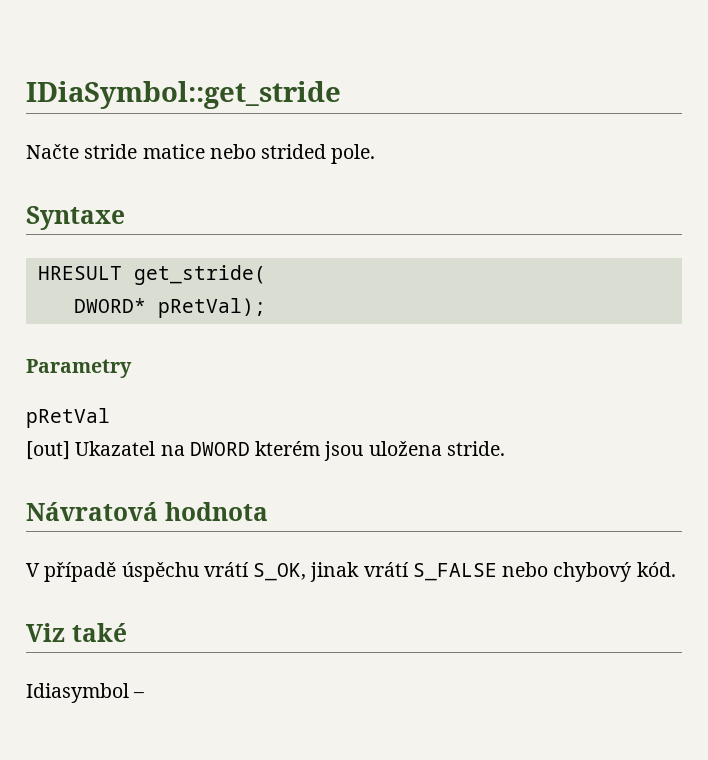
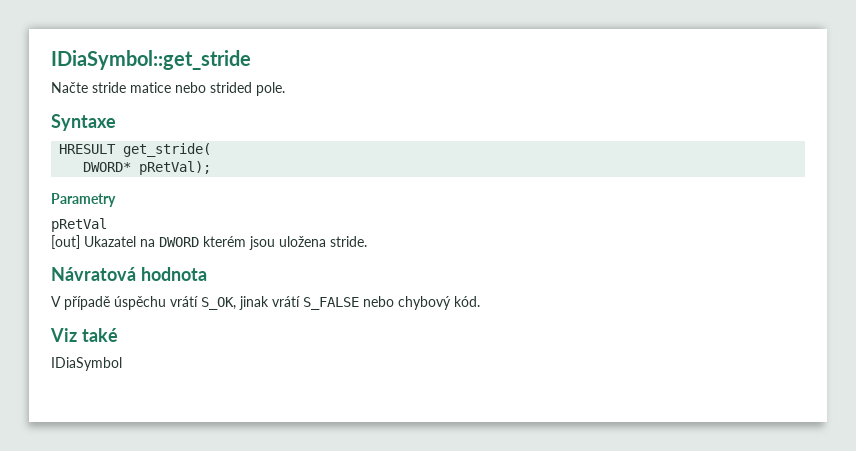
- Idiasymbol –
+ IDiaSymbol

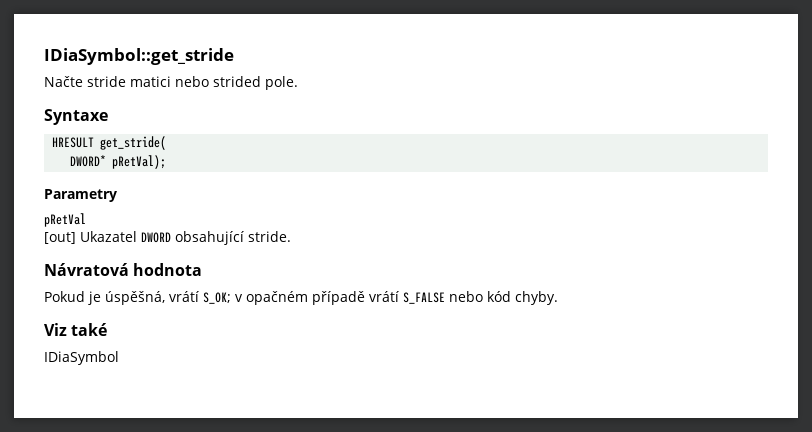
- Načte stride matice nebo strided pole.
+ Načte stride matici nebo strided pole.
- [out] Ukazatel na DWORD kterém jsou uložena stride.
+ [out] Ukazatel DWORD obsahující stride.
  Návratová hodnota
- V případě úspěchu vrátí S_OK, jinak vrátí S_FALSE nebo chybový kód.
+ Pokud je úspěšná, vrátí S_OK; v opačném případě vrátí S_FALSE nebo kód chyby.

